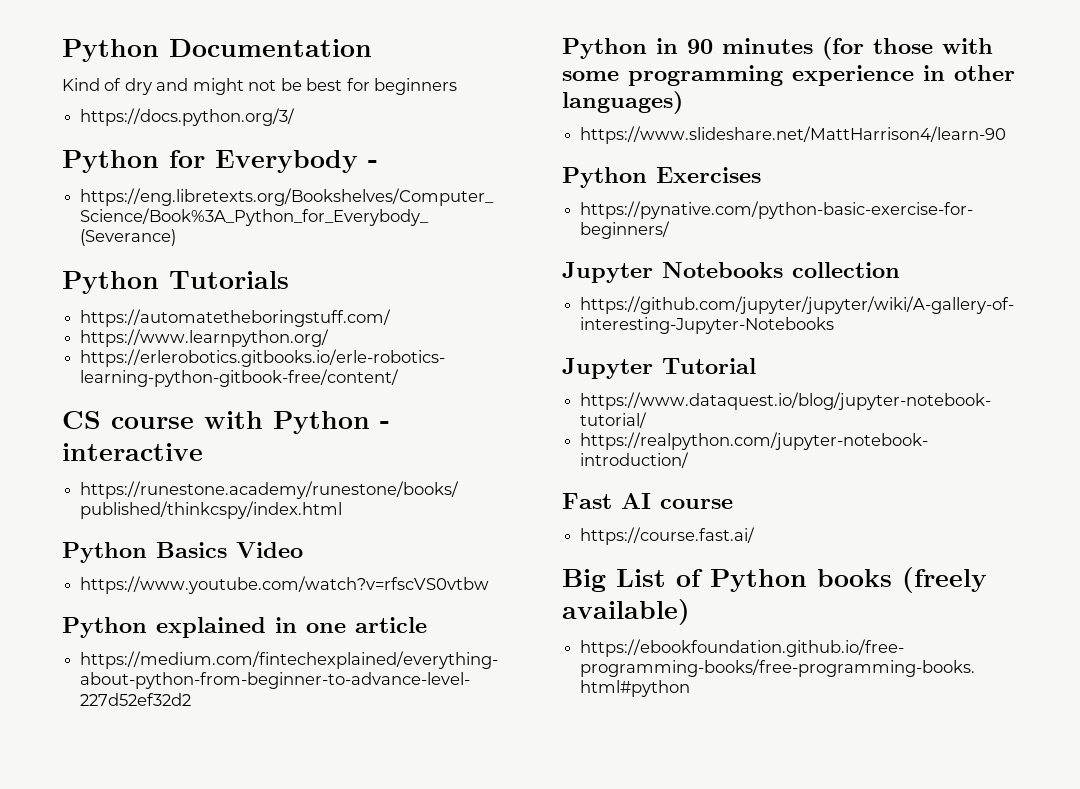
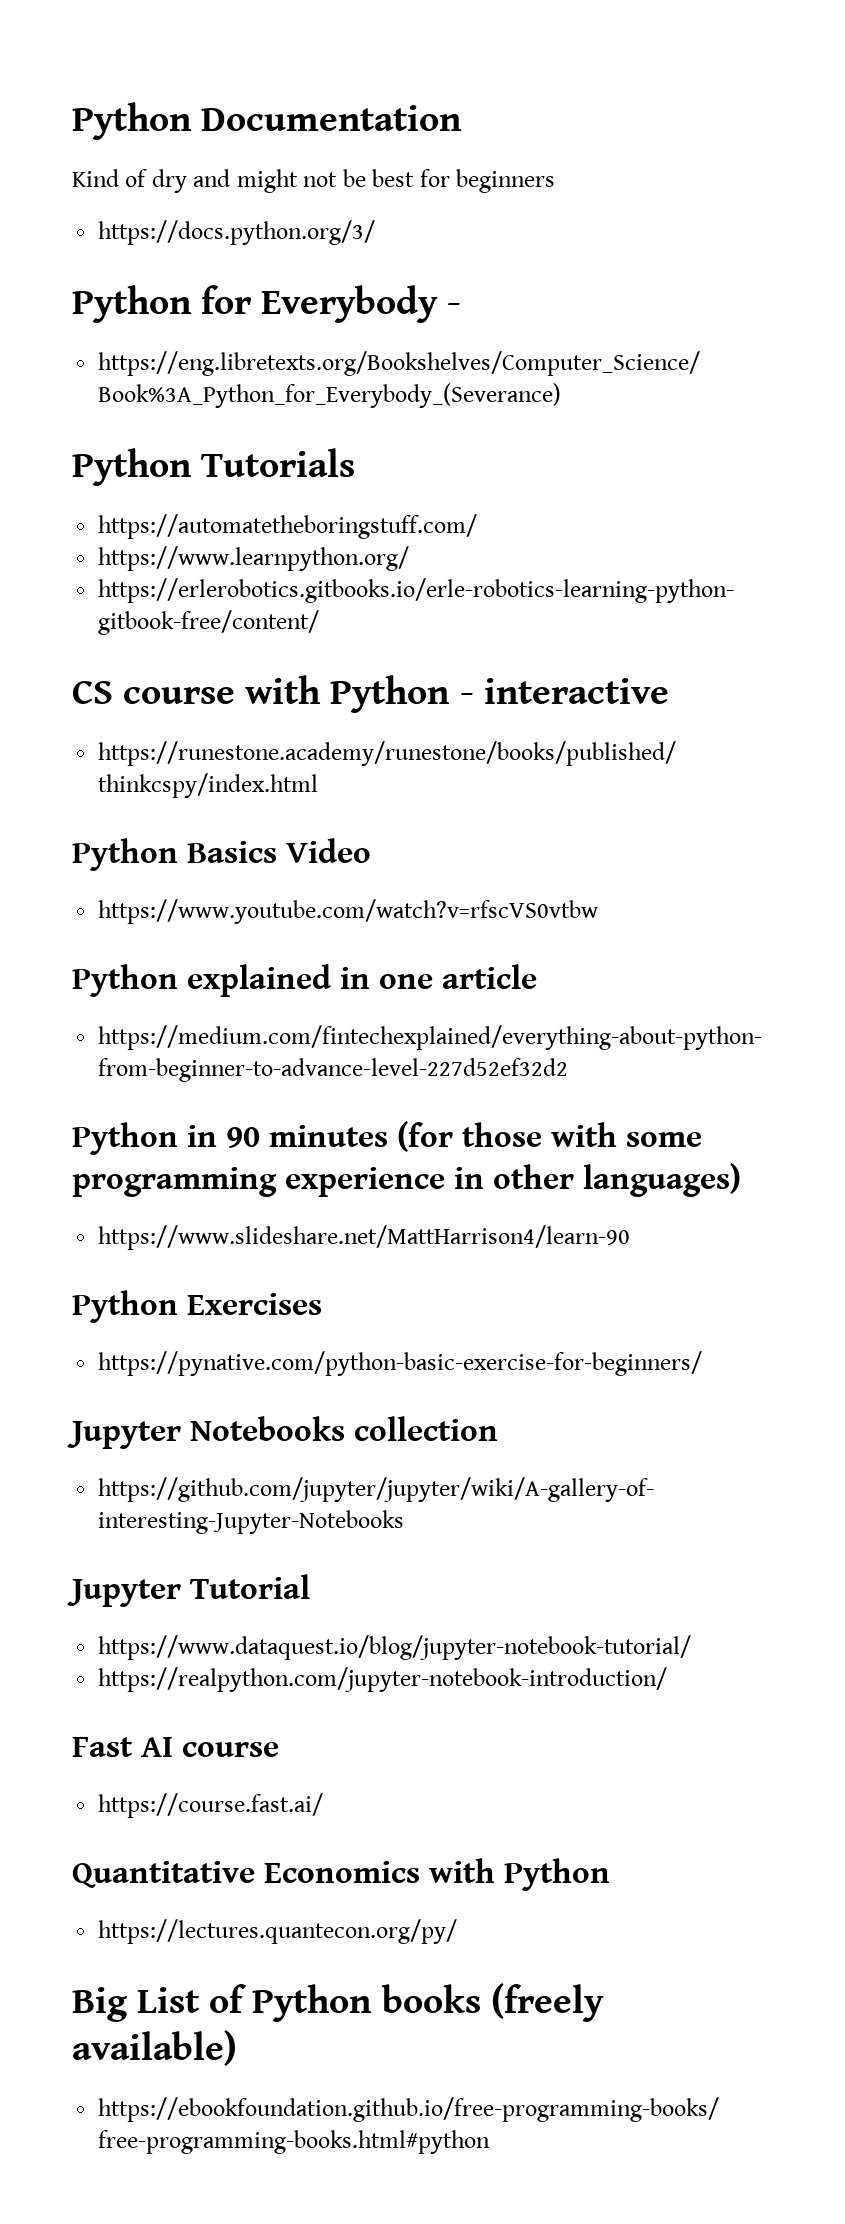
+ Quantitative Economics with Python
+ https://lectures.quantecon.org/py/

